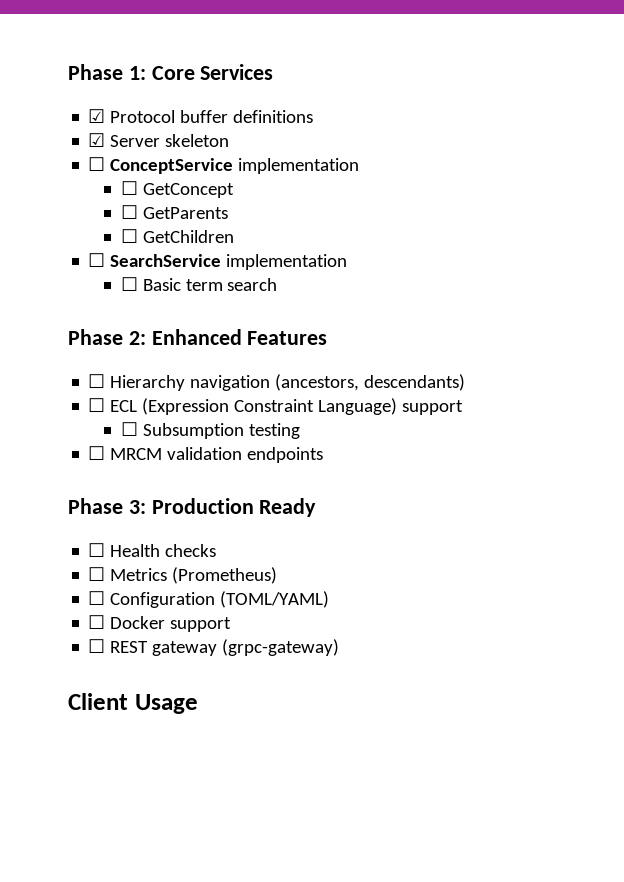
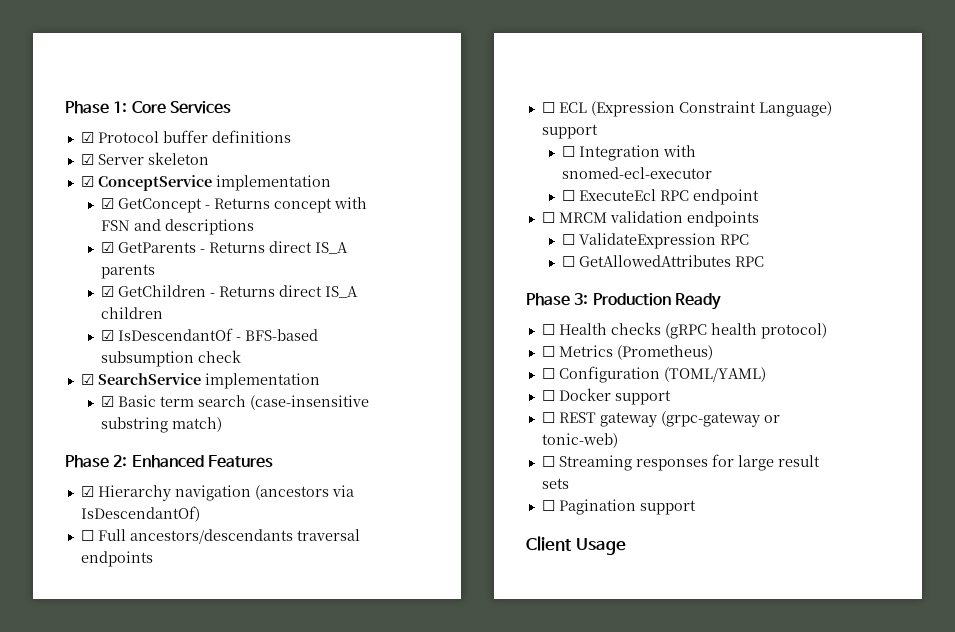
- ☐ ConceptService implementation
+ ☑ ConceptService implementation
- ☐ GetConcept
- ☐ GetParents
- ☐ GetChildren
- ☐ SearchService implementation
+ ☑ GetConcept - Returns concept with FSN and descriptions
+ ☑ GetParents - Returns direct IS_A parents
+ ☑ GetChildren - Returns direct IS_A children
+ ☑ IsDescendantOf - BFS-based subsumption check
+ ☑ SearchService implementation
- ☐ Basic term search
+ ☑ Basic term search (case-insensitive substring match)
- ☐ Hierarchy navigation (ancestors, descendants)
+ ☑ Hierarchy navigation (ancestors via IsDescendantOf)
+ ☐ Full ancestors/descendants traversal endpoints
- ☐ Subsumption testing
+ ☐ Integration with snomed-ecl-executor
+ ☐ ExecuteEcl RPC endpoint
  ☐ MRCM validation endpoints
+ ☐ ValidateExpression RPC
+ ☐ GetAllowedAttributes RPC
- ☐ Health checks
+ ☐ Health checks (gRPC health protocol)
- ☐ REST gateway (grpc-gateway)
+ ☐ REST gateway (grpc-gateway or tonic-web)
+ ☐ Streaming responses for large result sets
+ ☐ Pagination support

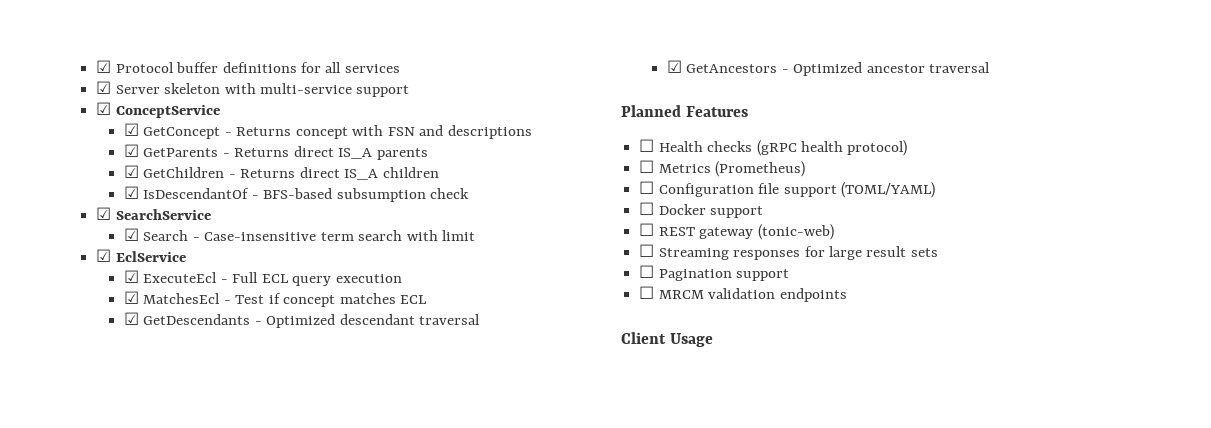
- Phase 1: Core Services
- ☑ Protocol buffer definitions
+ ☑ Protocol buffer definitions for all services
- ☑ Server skeleton
+ ☑ Server skeleton with multi-service support
- ☑ ConceptService implementation
+ ☑ ConceptService
- ☑ SearchService implementation
- ☑ Basic term search (case-insensitive substring match)
- Phase 2: Enhanced Features
- ☑ Hierarchy navigation (ancestors via IsDescendantOf)
- ☐ Full ancestors/descendants traversal endpoints
- ☐ ECL (Expression Constraint Language) support
- ☐ Integration with snomed-ecl-executor
- ☐ ExecuteEcl RPC endpoint
- ☐ MRCM validation endpoints
- ☐ ValidateExpression RPC
- ☐ GetAllowedAttributes RPC
- Phase 3: Production Ready
+ ☑ SearchService
+ ☑ Search - Case-insensitive term search with limit
+ ☑ EclService
+ ☑ ExecuteEcl - Full ECL query execution
+ ☑ MatchesEcl - Test if concept matches ECL
+ ☑ GetDescendants - Optimized descendant traversal
+ ☑ GetAncestors - Optimized ancestor traversal
+ Planned Features
- ☐ Configuration (TOML/YAML)
+ ☐ Configuration file support (TOML/YAML)
- ☐ REST gateway (grpc-gateway or tonic-web)
+ ☐ REST gateway (tonic-web)
+ ☐ MRCM validation endpoints

